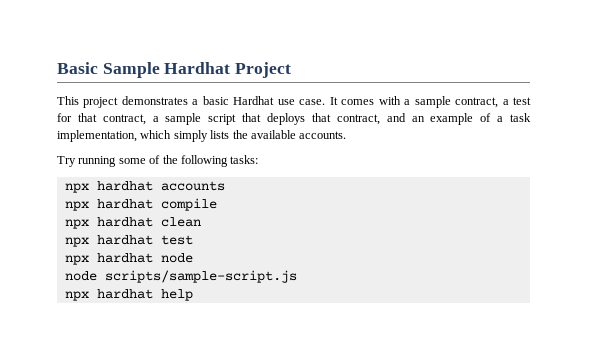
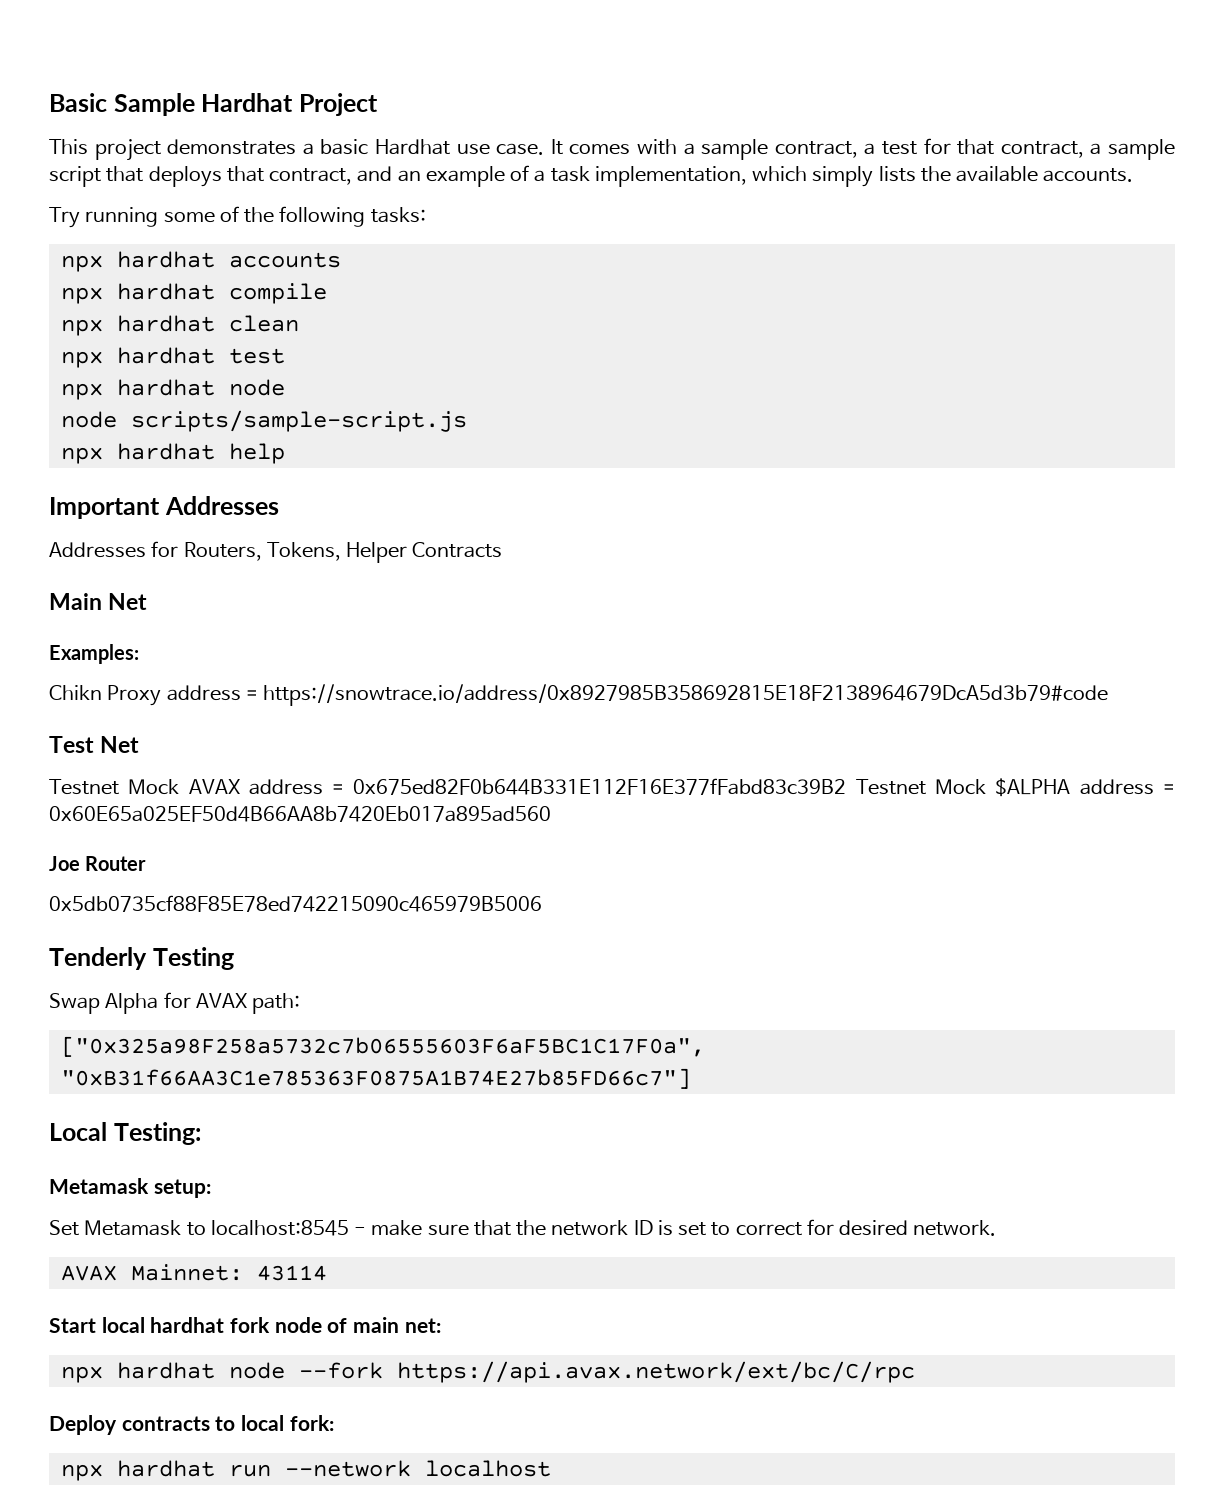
+ Important Addresses
+ Addresses for Routers, Tokens, Helper Contracts
+ Main Net
+ Examples:
+ Chikn Proxy address = https://snowtrace.io/address/0x8927985B358692815E18F2138964679DcA5d3b79#code
+ Test Net
+ Testnet Mock AVAX address = 0x675ed82F0b644B331E112F16E377fFabd83c39B2 Testnet Mock $ALPHA address = 0x60E65a025EF50d4B66AA8b7420Eb017a895ad560
+ Joe Router
+ 0x5db0735cf88F85E78ed742215090c465979B5006
+ Tenderly Testing
+ Swap Alpha for AVAX path:
+ ["0x325a98F258a5732c7b06555603F6aF5BC1C17F0a", "0xB31f66AA3C1e785363F0875A1B74E27b85FD66c7"]
+ Local Testing:
+ Metamask setup:
+ Set Metamask to localhost:8545 - make sure that the network ID is set to correct for desired network.
+ AVAX Mainnet: 43114
+ Start local hardhat fork node of main net:
+ npx hardhat node --fork https://api.avax.network/ext/bc/C/rpc
+ Deploy contracts to local fork:
+ npx hardhat run --network localhost

